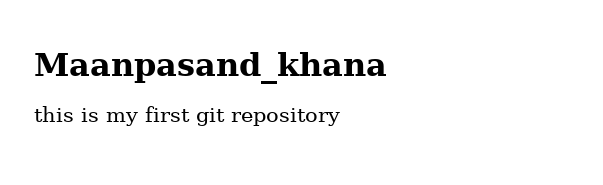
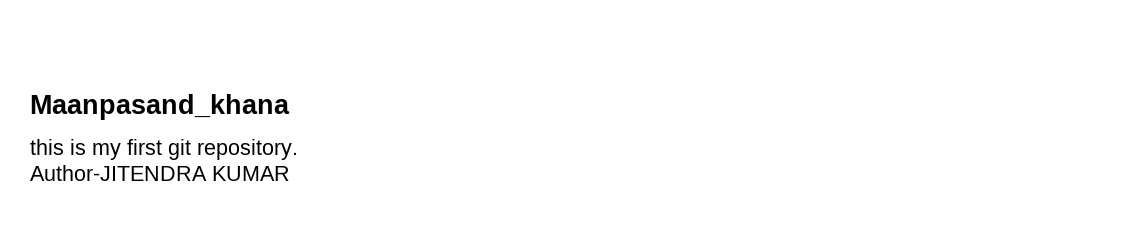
- this is my first git repository
+ this is my first git repository.
+ Author-JITENDRA KUMAR

